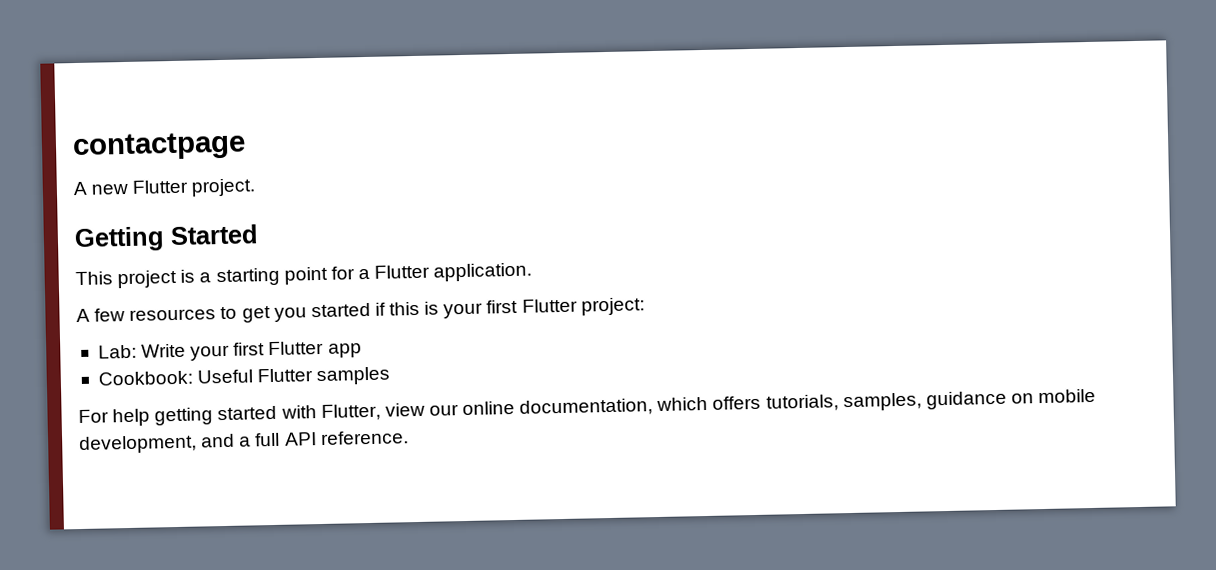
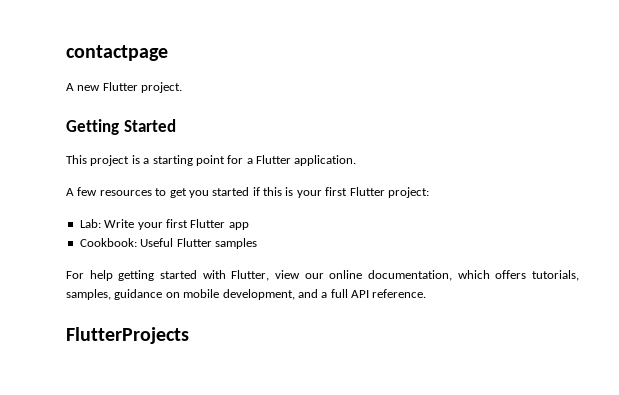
+ FlutterProjects

